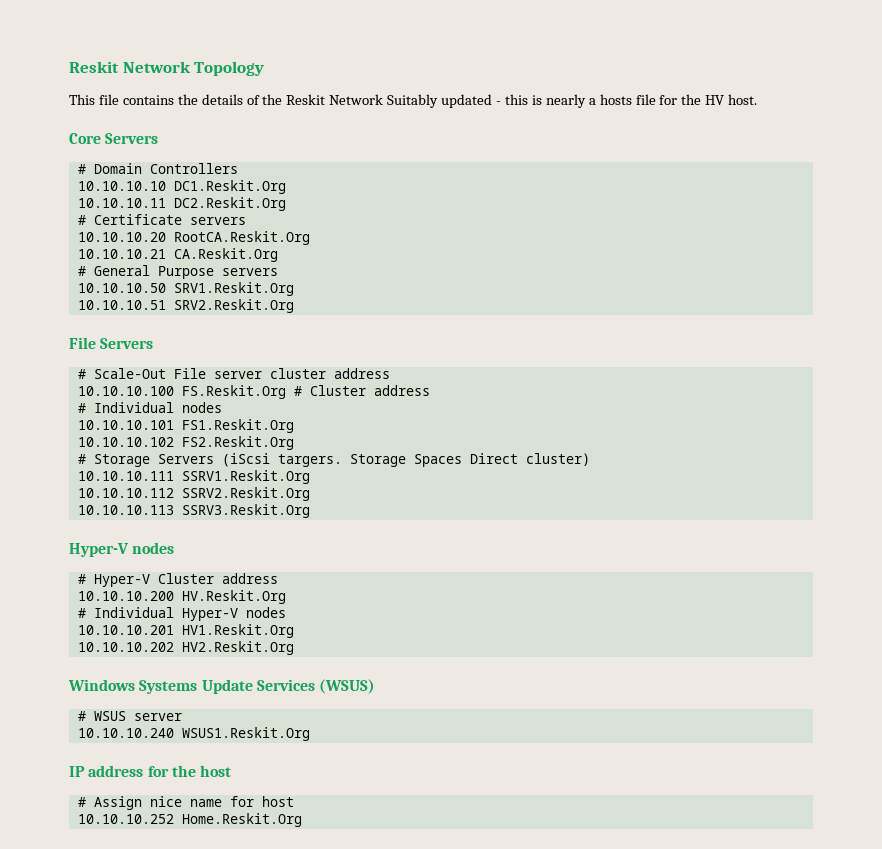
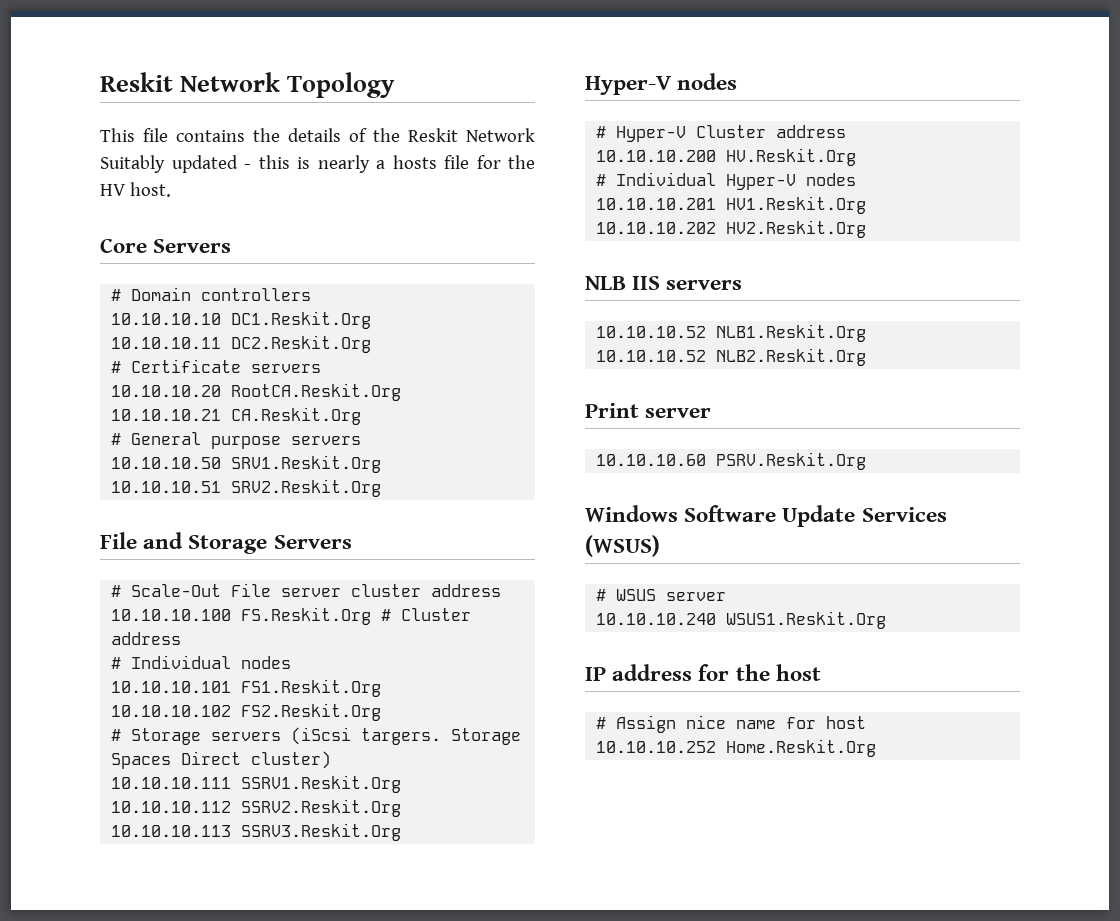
- # Domain Controllers
+ # Domain controllers
- # General Purpose servers
+ # General purpose servers
- File Servers
+ File and Storage Servers
- # Storage Servers (iScsi targers.
+ # Storage servers (iScsi targers.
+ NLB IIS servers
+ 10.10.10.52 NLB1.Reskit.Org
+ 10.10.10.52 NLB2.Reskit.Org
+ Print server
+ 10.10.10.60 PSRV.Reskit.Org
- Windows Systems Update Services (WSUS)
+ Windows Software Update Services (WSUS)

